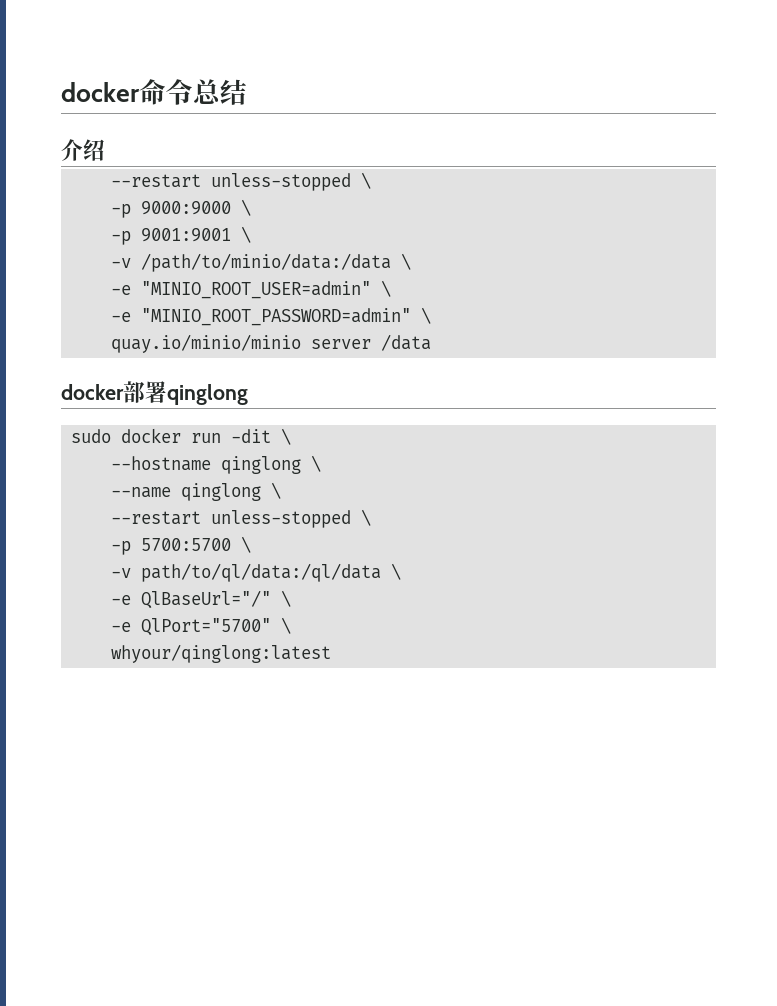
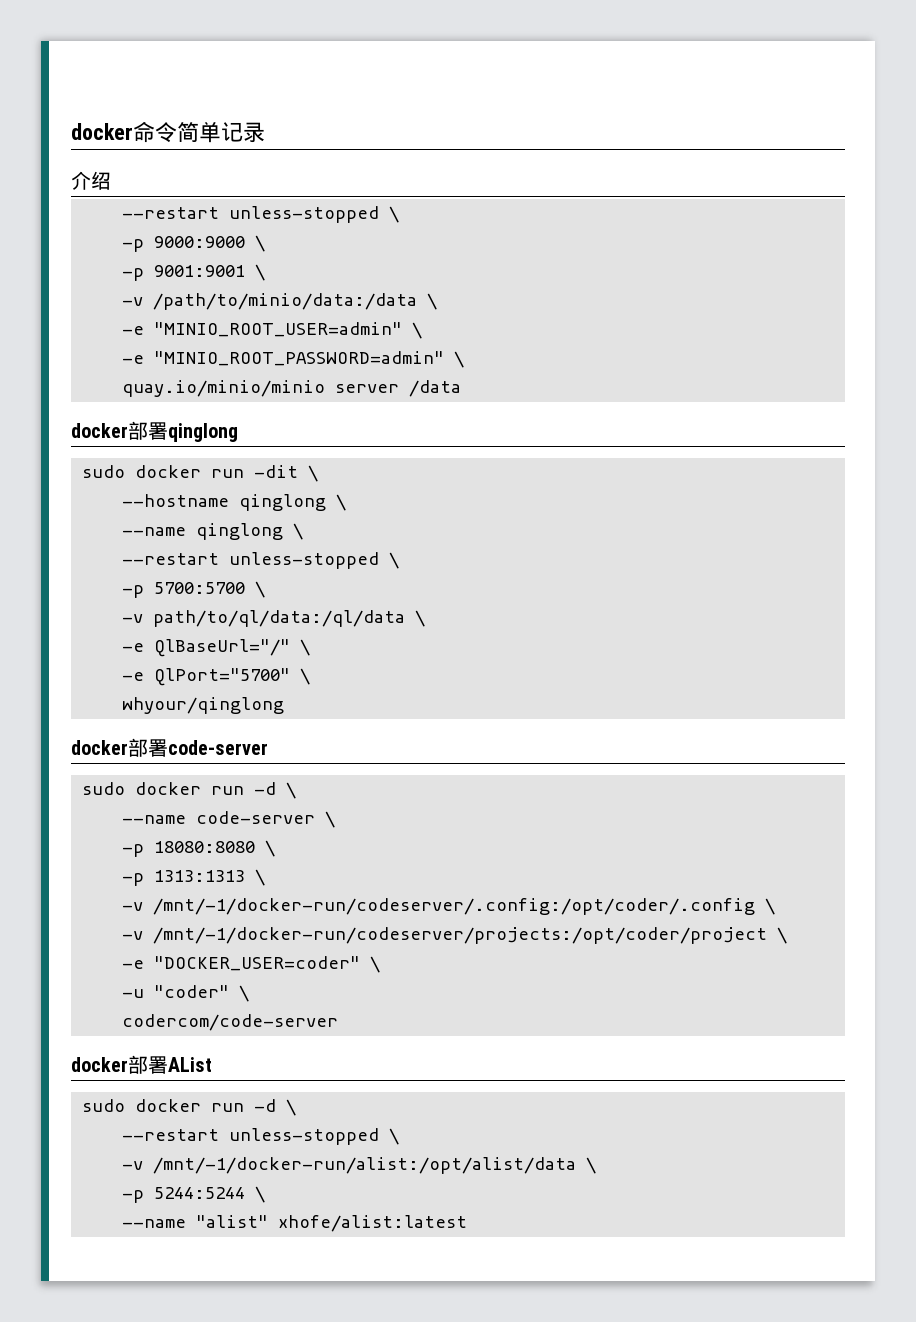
- docker命令总结
+ docker命令简单记录
- whyour/qinglong:latest
+ whyour/qinglong
+ docker部署code-server
+ sudo docker run -d \
+ --name code-server \
+ -p 18080:8080 \
+ -p 1313:1313 \
+ -v /mnt/-1/docker-run/codeserver/.config:/opt/coder/.config \
+ -v /mnt/-1/docker-run/codeserver/projects:/opt/coder/project \
+ -e "DOCKER_USER=coder" \
+ -u "coder" \
+ codercom/code-server
+ docker部署AList
+ sudo docker run -d \
+ --restart unless-stopped \
+ -v /mnt/-1/docker-run/alist:/opt/alist/data \
+ -p 5244:5244 \
+ --name "alist" xhofe/alist:latest

